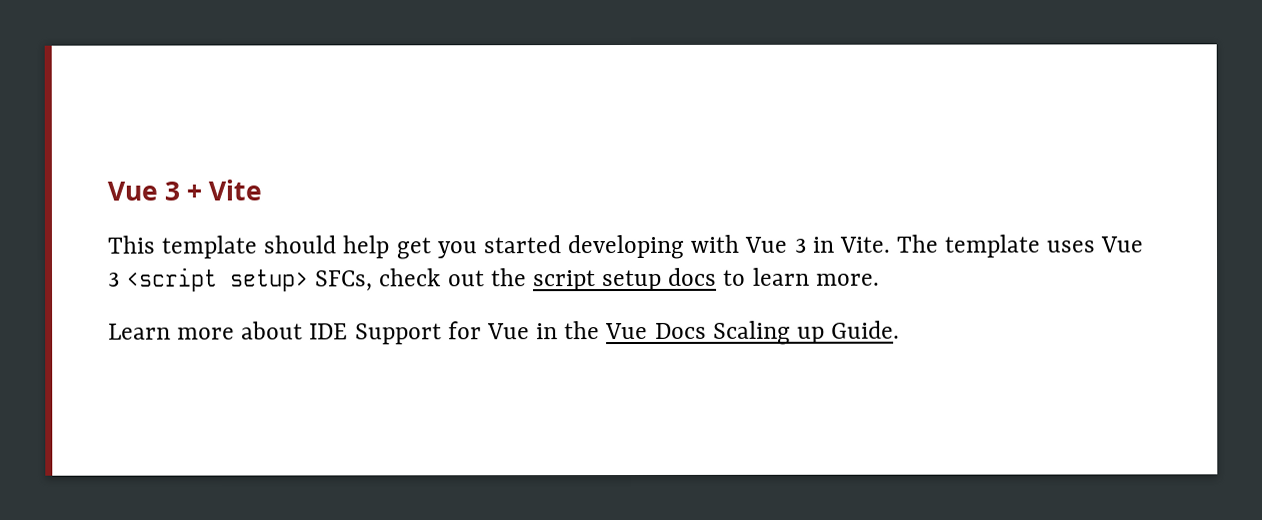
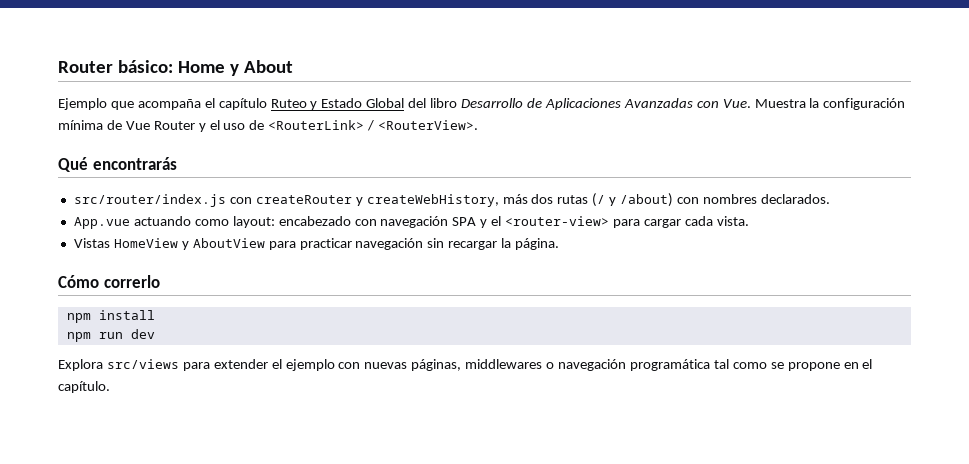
- Vue 3 + Vite
- This template should help get you started developing with Vue 3 in Vite. The template uses Vue 3 <script setup> SFCs, check out the script setup docs to learn more.
- Learn more about IDE Support for Vue in the Vue Docs Scaling up Guide.
+ Router básico: Home y About
+ Ejemplo que acompaña el capítulo Ruteo y Estado Global del libro Desarrollo de Aplicaciones Avanzadas con Vue. Muestra la configuración mínima de Vue Router y el uso de <RouterLink> / <RouterView>.
+ Qué encontrarás
+ src/router/index.js con createRouter y createWebHistory, más dos rutas (/ y /about) con nombres declarados.
+ App.vue actuando como layout: encabezado con navegación SPA y el <router-view> para cargar cada vista.
+ Vistas HomeView y AboutView para practicar navegación sin recargar la página.
+ Cómo correrlo
+ npm install
+ npm run dev
+ Explora src/views para extender el ejemplo con nuevas páginas, middlewares o navegación programática tal como se propone en el capítulo.

